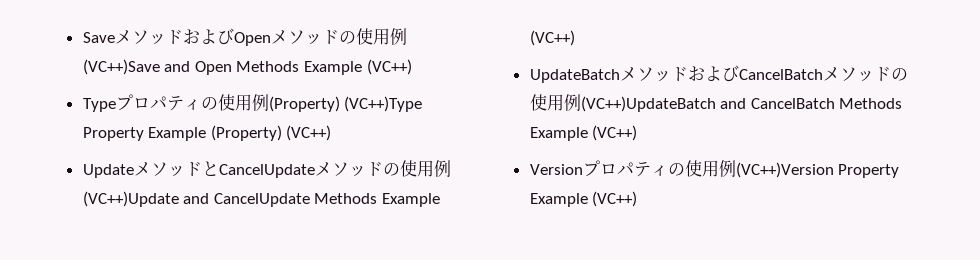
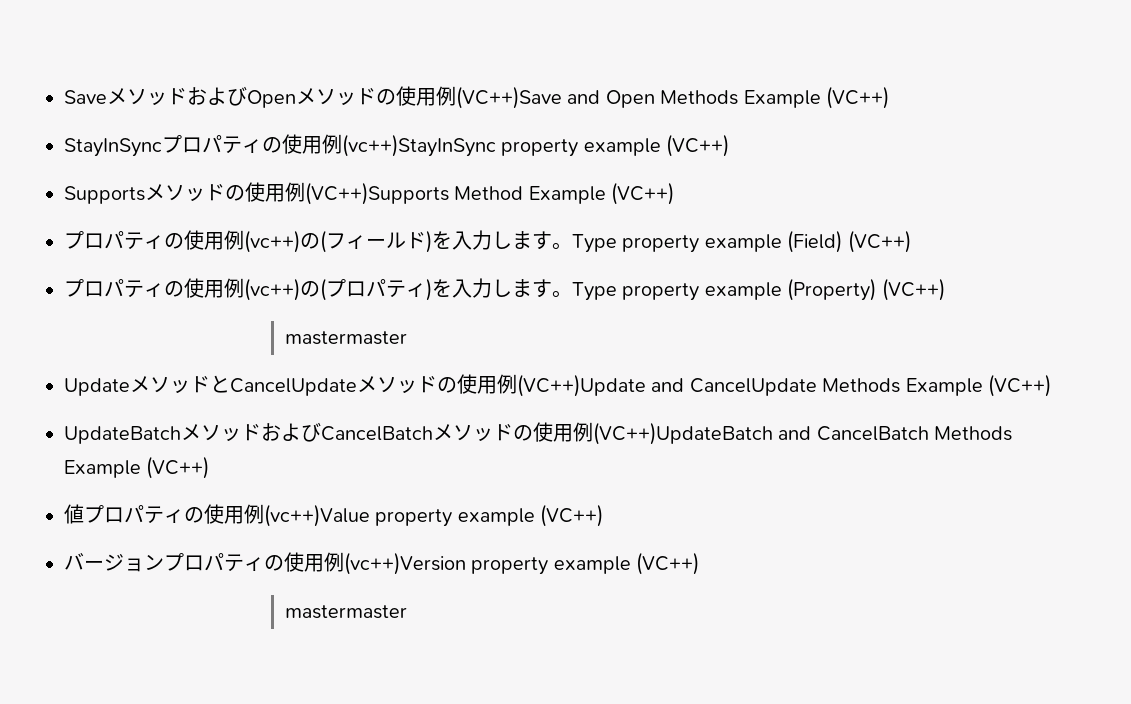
- Typeプロパティの使用例(Property) (VC++)Type Property Example (Property) (VC++)
+ StayInSyncプロパティの使用例(vc++)StayInSync property example (VC++)
+ Supportsメソッドの使用例(VC++)Supports Method Example (VC++)
+ プロパティの使用例(vc++)の(フィールド)を入力します。Type property example (Field) (VC++)
+ プロパティの使用例(vc++)の(プロパティ)を入力します。Type property example (Property) (VC++)
+ mastermaster
- Versionプロパティの使用例(VC++)Version Property Example (VC++)
+ 値プロパティの使用例(vc++)Value property example (VC++)
+ バージョンプロパティの使用例(vc++)Version property example (VC++)
+ mastermaster

